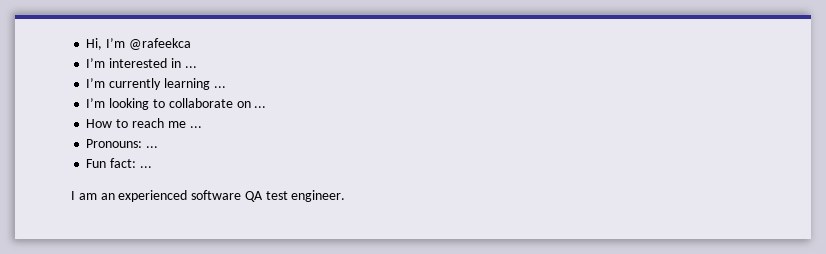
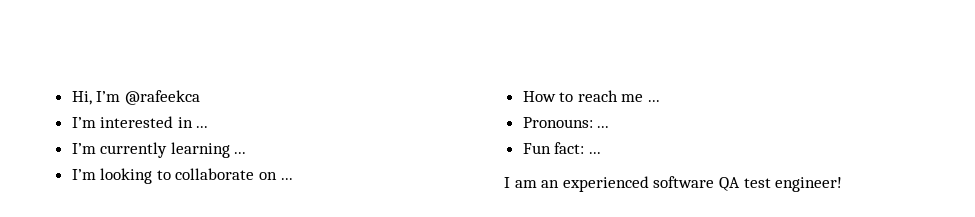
- I am an experienced software QA test engineer.
+ I am an experienced software QA test engineer!

